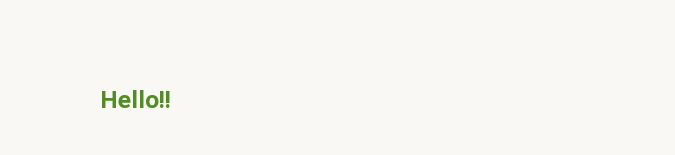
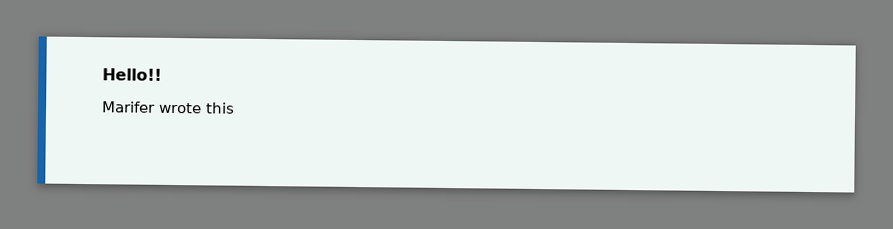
+ Marifer wrote this

